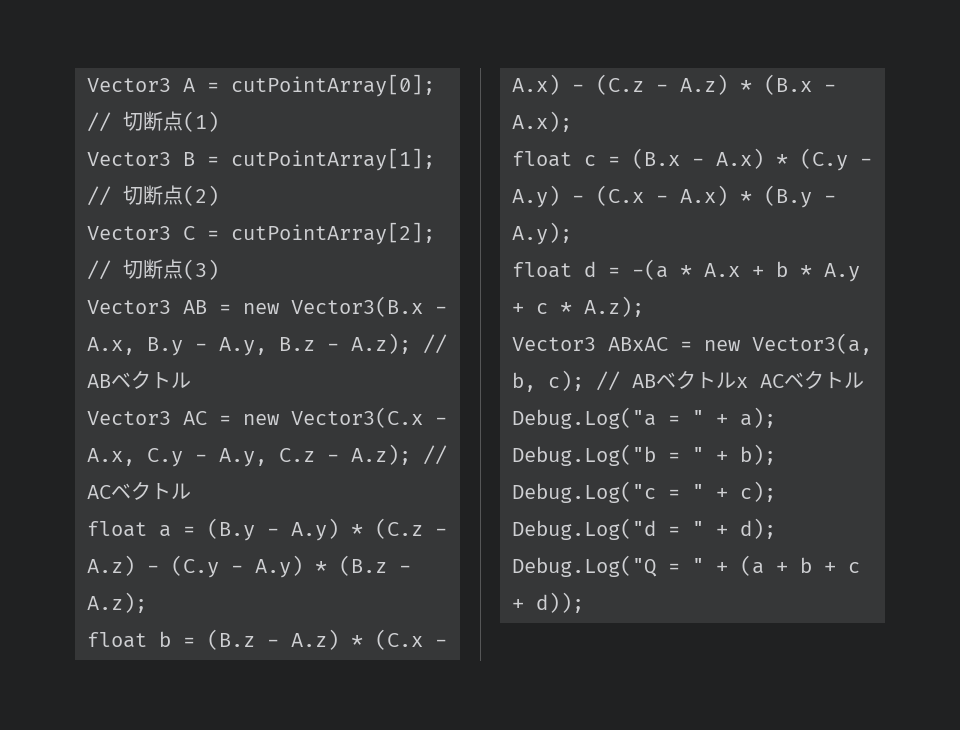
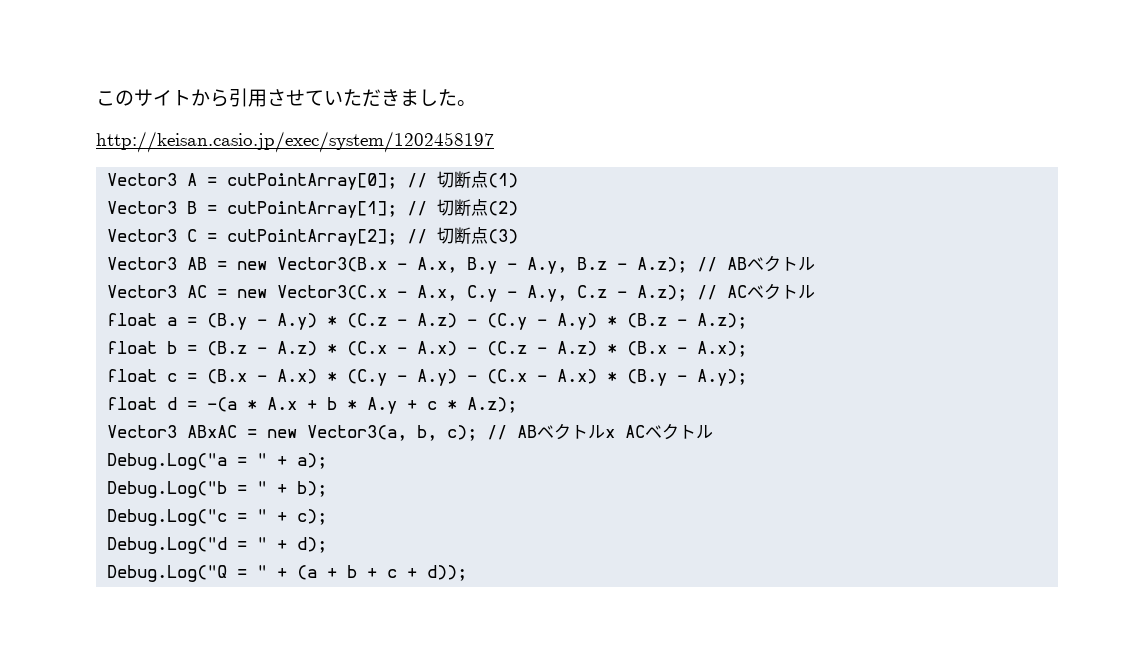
+ このサイトから引用させていただきました。
+ http://keisan.casio.jp/exec/system/1202458197

